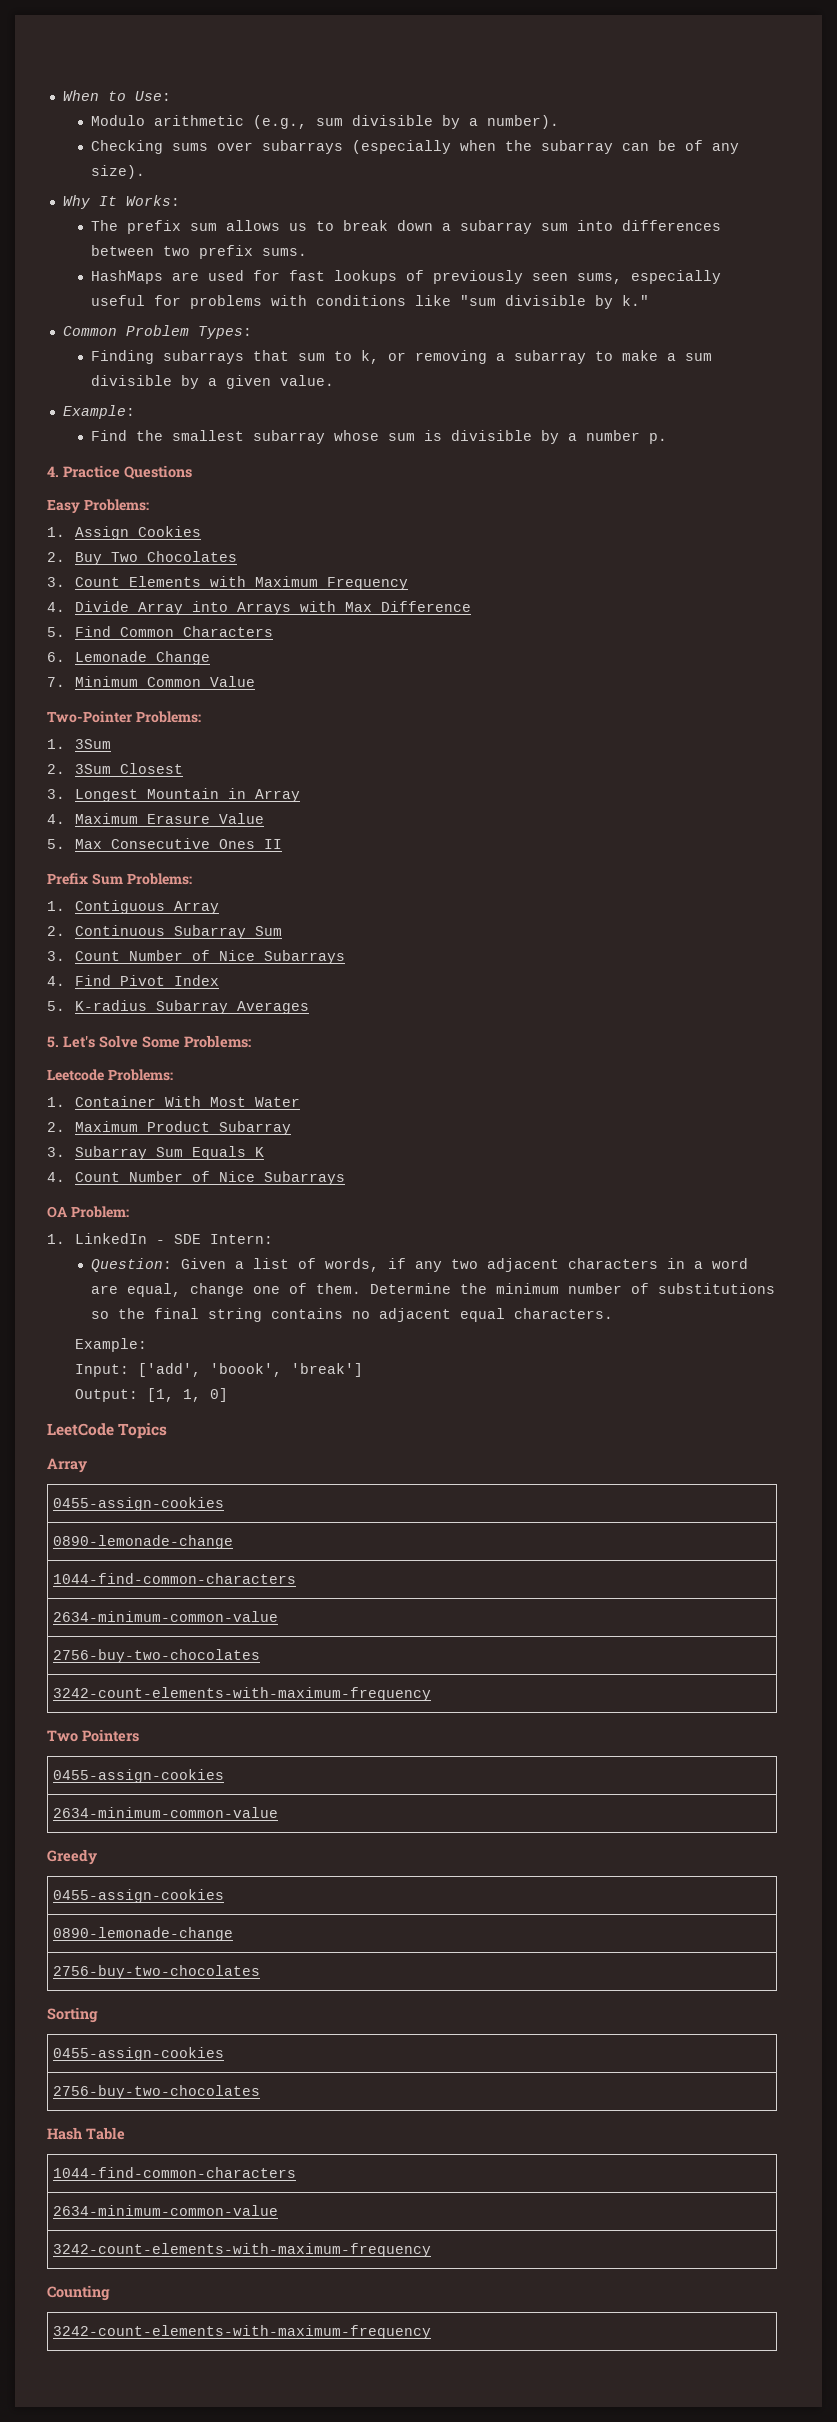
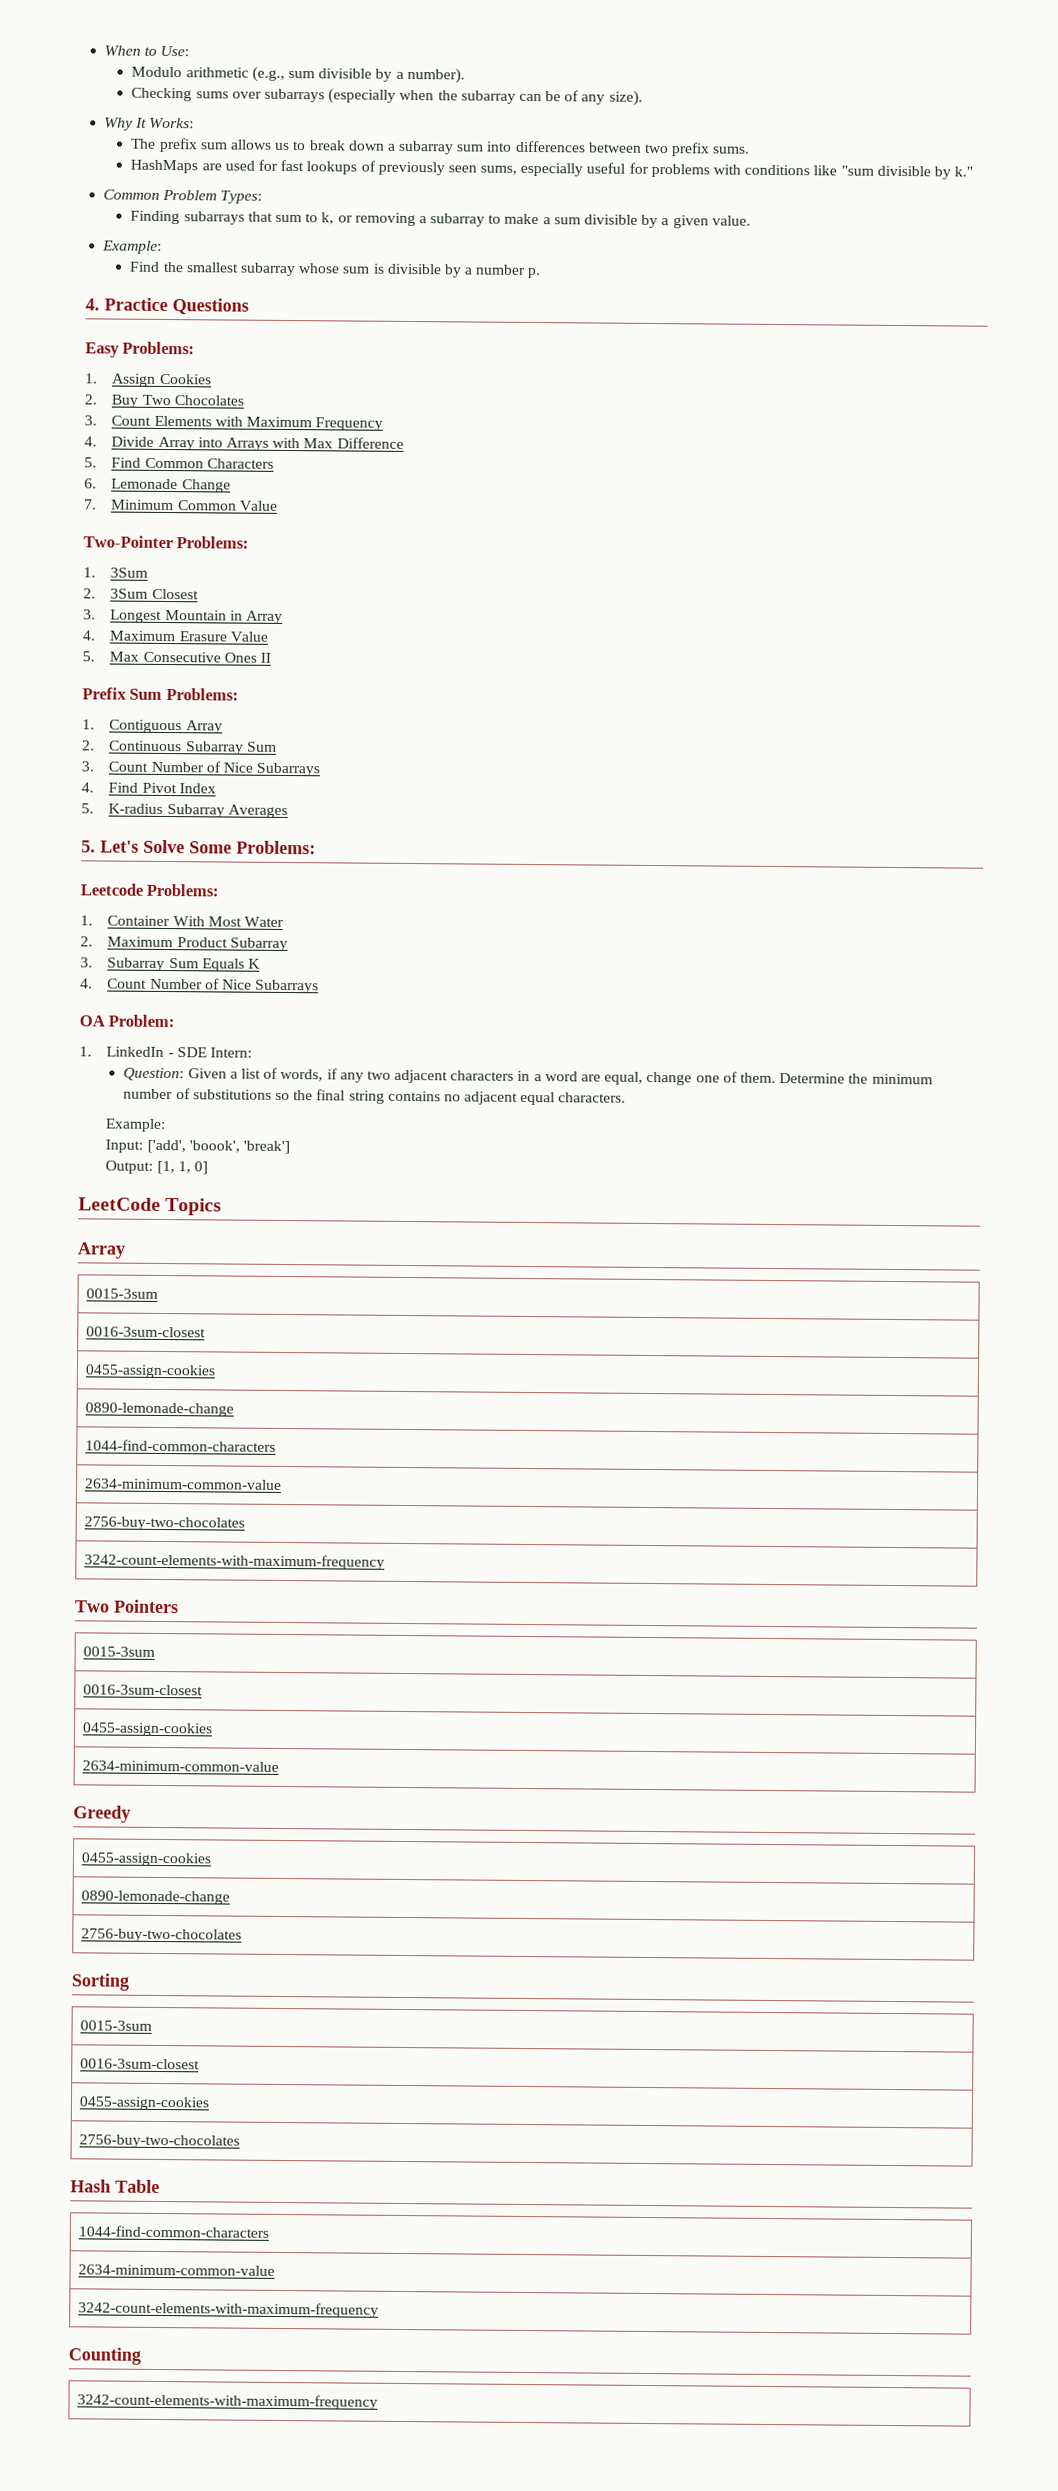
  LeetCode Topics
  Array
+ 0015-3sum
+ 0016-3sum-closest
  Two Pointers
+ 0015-3sum
+ 0016-3sum-closest
  Sorting
+ 0015-3sum
+ 0016-3sum-closest

